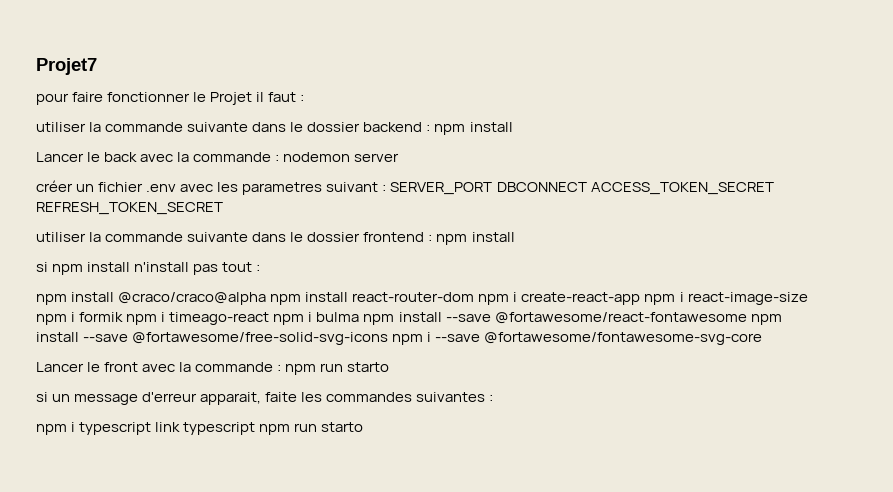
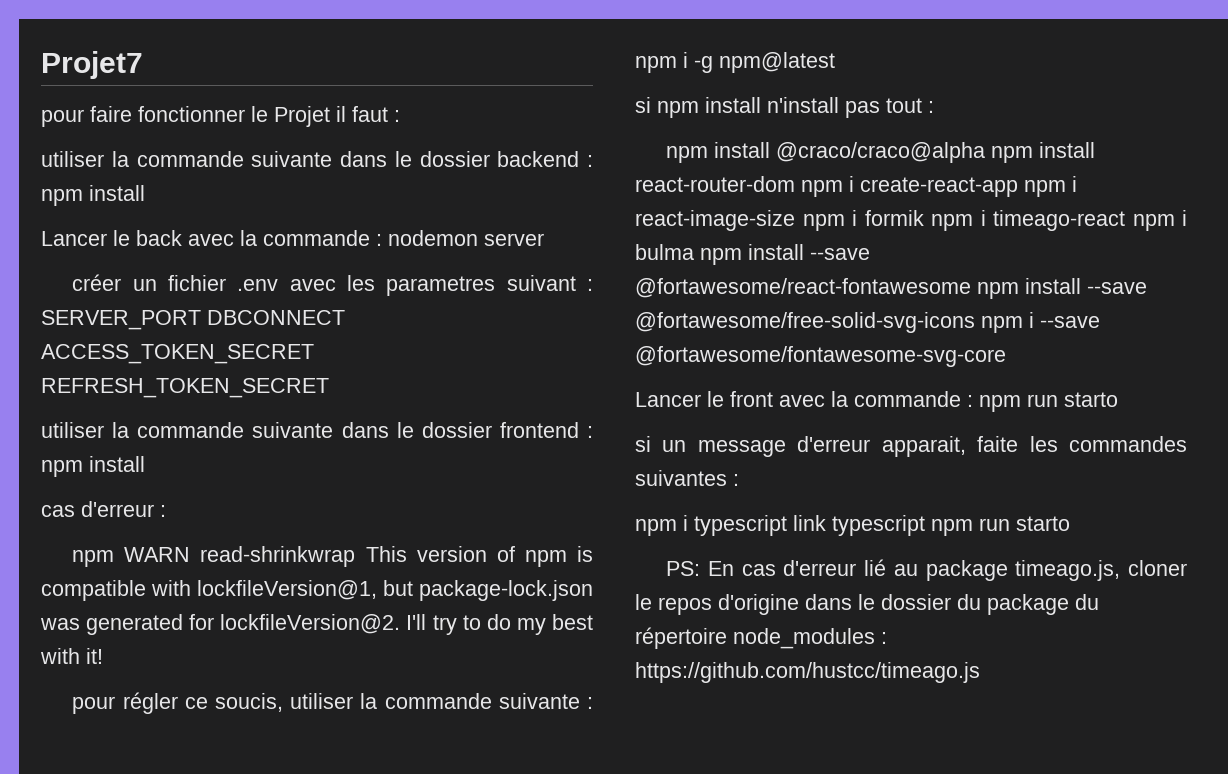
+ cas d'erreur :
+ npm WARN read-shrinkwrap This version of npm is compatible with lockfileVersion@1, but package-lock.json was generated for lockfileVersion@2. I'll try to do my best with it!
+ pour régler ce soucis, utiliser la commande suivante : npm i -g npm@latest
+ PS: En cas d'erreur lié au package timeago.js, cloner le repos d'origine dans le dossier du package du répertoire node_modules : https://github.com/hustcc/timeago.js

